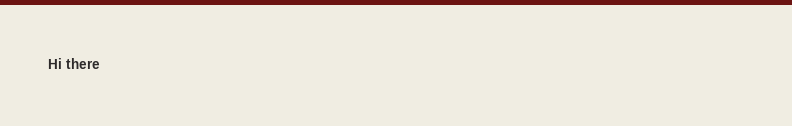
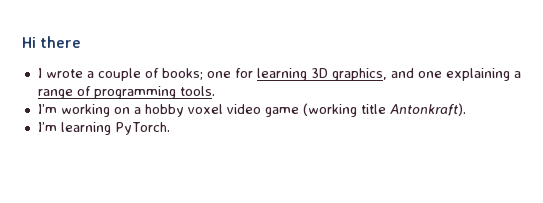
+ I wrote a couple of books; one for learning 3D graphics, and one explaining a range of programming tools.
+ I’m working on a hobby voxel video game (working title Antonkraft).
+ I’m learning PyTorch.

